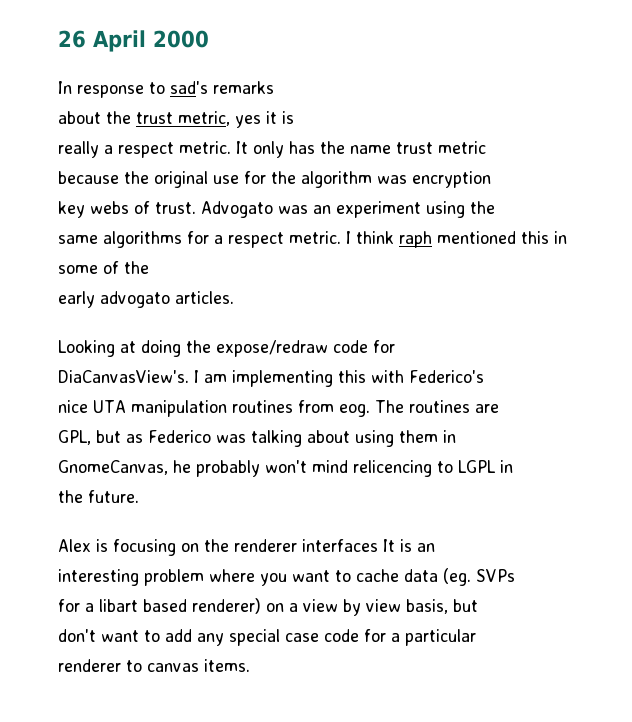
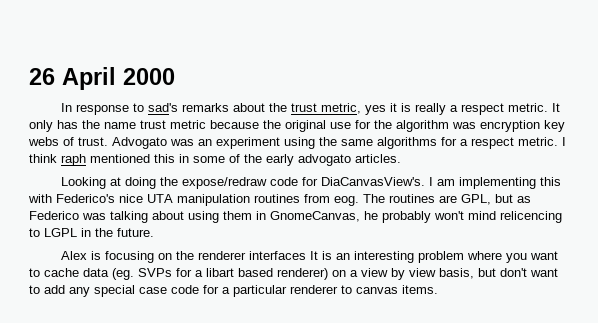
- In response to sad's remarks
- about the trust metric, yes it is
- really a respect metric.
+ In response to sad's remarks about the trust metric, yes it is really a respect metric.
- It only has the name trust metric
- because the original use for the algorithm was encryption
- key webs of trust.
+ It only has the name trust metric because the original use for the algorithm was encryption key webs of trust.
- Advogato was an experiment using the
- same algorithms for a respect metric.
+ Advogato was an experiment using the same algorithms for a respect metric.
- I think raph mentioned this in some of the
- early advogato articles.
+ I think raph mentioned this in some of the early advogato articles.
- Looking at doing the expose/redraw code for
- DiaCanvasView's.
+ Looking at doing the expose/redraw code for DiaCanvasView's.
- I am implementing this with Federico's
- nice UTA manipulation routines from eog.
+ I am implementing this with Federico's nice UTA manipulation routines from eog.
- The routines are
- GPL, but as Federico was talking about using them in
- GnomeCanvas, he probably won't mind relicencing to LGPL in
- the future.
+ The routines are GPL, but as Federico was talking about using them in GnomeCanvas, he probably won't mind relicencing to LGPL in the future.
- Alex is focusing on the renderer interfaces It is an
- interesting problem where you want to cache data (eg. SVPs
- for a libart based renderer) on a view by view basis, but
- don't want to add any special case code for a particular
- renderer to canvas items.
+ Alex is focusing on the renderer interfaces It is an interesting problem where you want to cache data (eg. SVPs for a libart based renderer) on a view by view basis, but don't want to add any special case code for a particular renderer to canvas items.

